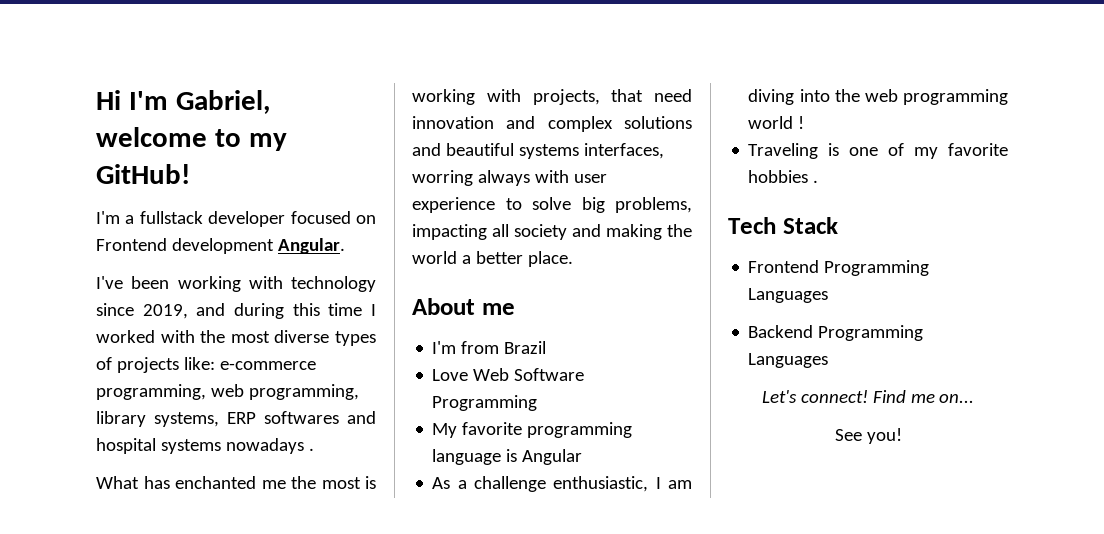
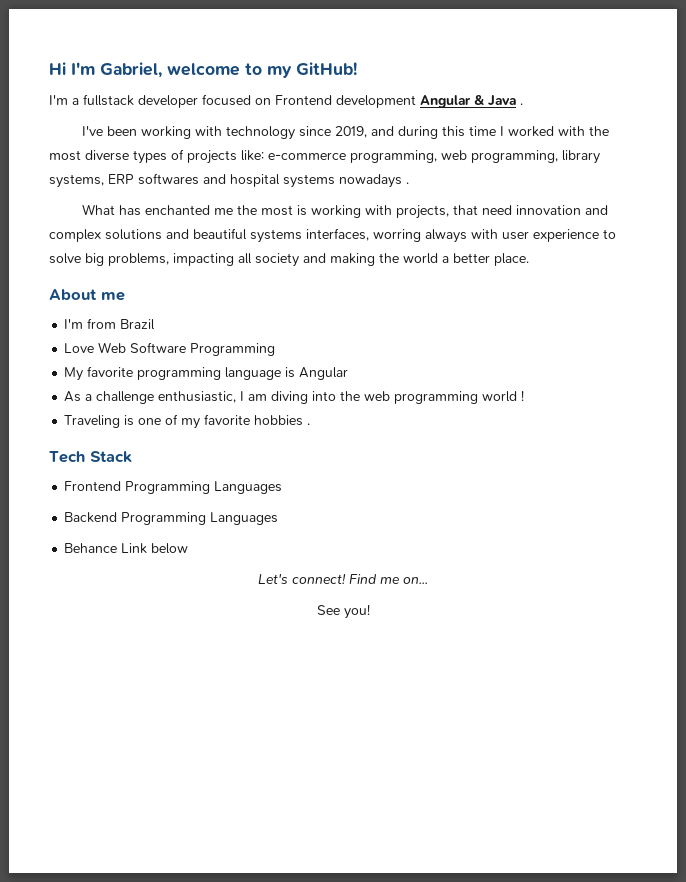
- I'm a fullstack developer focused on Frontend development Angular.
+ I'm a fullstack developer focused on Frontend development Angular & Java .
+ Behance Link below

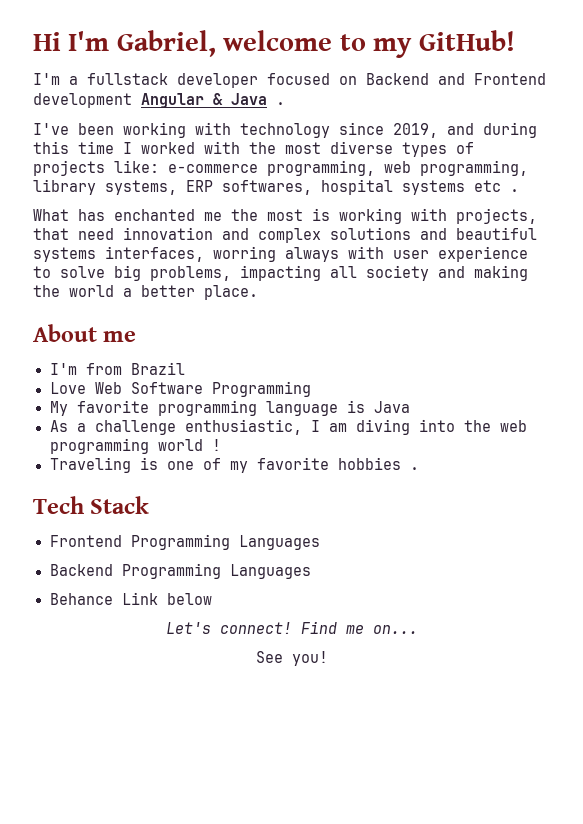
- I'm a fullstack developer focused on Frontend development Angular & Java .
+ I'm a fullstack developer focused on Backend and Frontend development Angular & Java .
- I've been working with technology since 2019, and during this time I worked with the most diverse types of projects like: e-commerce programming, web programming, library systems, ERP softwares and hospital systems nowadays .
+ I've been working with technology since 2019, and during this time I worked with the most diverse types of projects like: e-commerce programming, web programming, library systems, ERP softwares, hospital systems etc .
- My favorite programming language is Angular
+ My favorite programming language is Java

